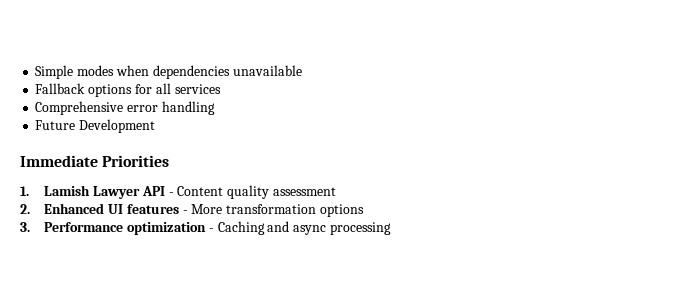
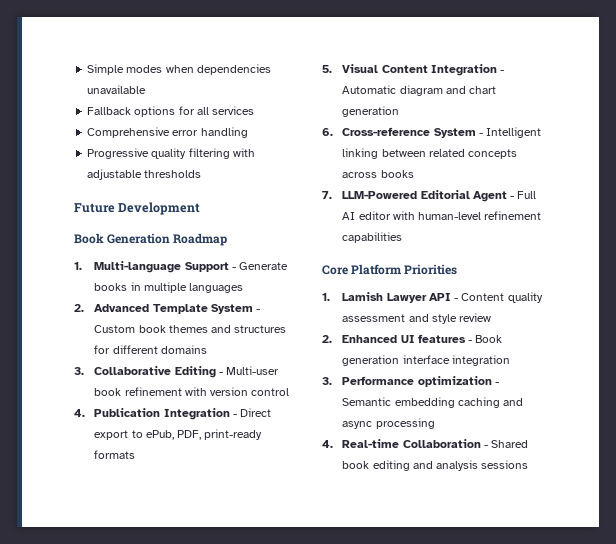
+ Progressive quality filtering with adjustable thresholds
  Future Development
- Immediate Priorities
+ Book Generation Roadmap
+ 1. Multi-language Support - Generate books in multiple languages
+ 2. Advanced Template System - Custom book themes and structures for different domains
+ 3. Collaborative Editing - Multi-user book refinement with version control
+ 4. Publication Integration - Direct export to ePub, PDF, print-ready formats
+ 5. Visual Content Integration - Automatic diagram and chart generation
+ 6. Cross-reference System - Intelligent linking between related concepts across books
+ 7. LLM-Powered Editorial Agent - Full AI editor with human-level refinement capabilities
+ Core Platform Priorities
- 1. Lamish Lawyer API - Content quality assessment
+ 1. Lamish Lawyer API - Content quality assessment and style review
- 2. Enhanced UI features - More transformation options
+ 2. Enhanced UI features - Book generation interface integration
- 3. Performance optimization - Caching and async processing
+ 3. Performance optimization - Semantic embedding caching and async processing
+ 4. Real-time Collaboration - Shared book editing and analysis sessions

